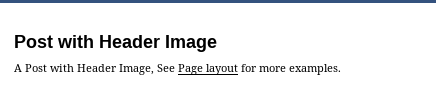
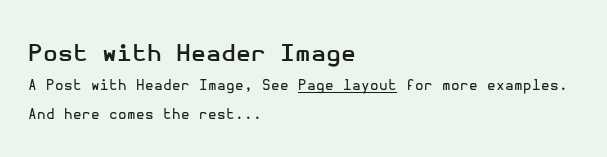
+ And here comes the rest...

